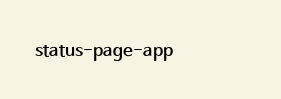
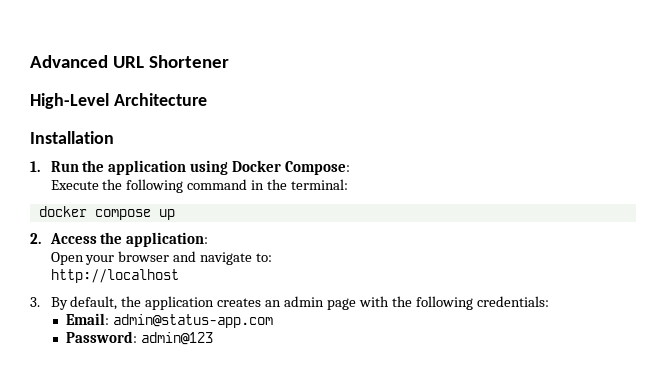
- status-page-app
+ Advanced URL Shortener
+ High-Level Architecture
+ Installation
+ 1. Run the application using Docker Compose:
+ Execute the following command in the terminal:
+ docker compose up
+ 2. Access the application:
+ Open your browser and navigate to:
+ http://localhost
+ 3. By default, the application creates an admin page with the following credentials:
+ Email: admin@status-app.com
+ Password: admin@123

